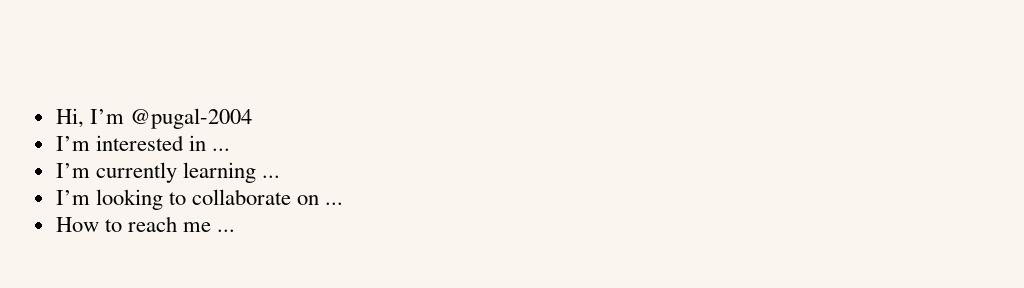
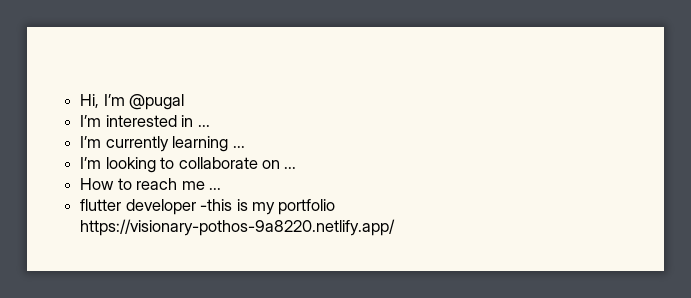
- Hi, I’m @pugal-2004
+ Hi, I’m @pugal
+ flutter developer -this is my portfolio https://visionary-pothos-9a8220.netlify.app/

